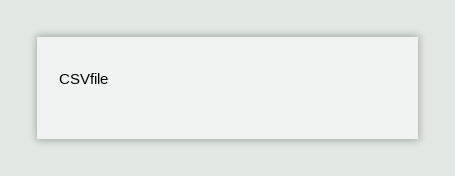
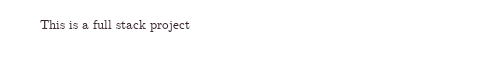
- CSVfile
+ This is a full stack project

